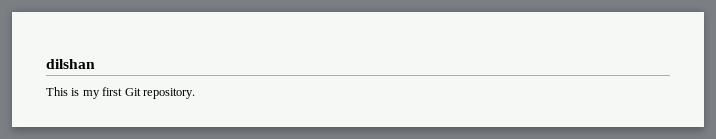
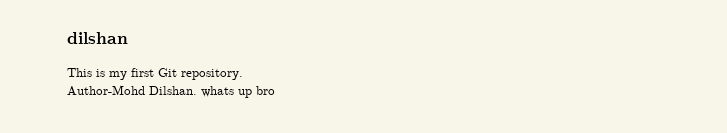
+ Author-Mohd Dilshan. whats up bro

